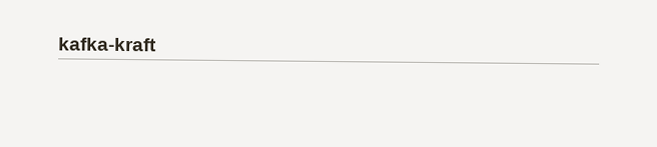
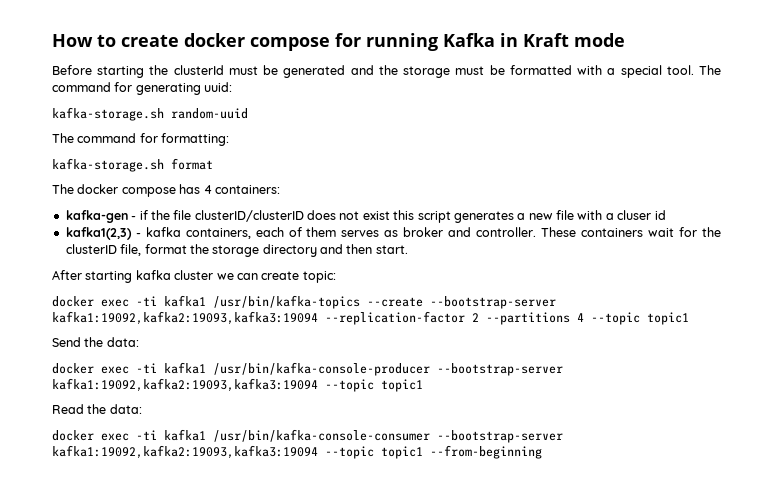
- kafka-kraft
+ How to create docker compose for running Kafka in Kraft mode
+ Before starting the clusterId must be generated and the storage must be formatted with a special tool. The command for generating uuid:
+ kafka-storage.sh random-uuid
+ The command for formatting:
+ kafka-storage.sh format
+ The docker compose has 4 containers:
+ kafka-gen - if the file clusterID/clusterID does not exist this script generates a new file with a cluser id
+ kafka1(2,3) - kafka containers, each of them serves as broker and controller. These containers wait for the clusterID file, format the storage directory and then start.
+ After starting kafka cluster we can create topic:
+ docker exec -ti kafka1 /usr/bin/kafka-topics --create --bootstrap-server kafka1:19092,kafka2:19093,kafka3:19094 --replication-factor 2 --partitions 4 --topic topic1
+ Send the data:
+ docker exec -ti kafka1 /usr/bin/kafka-console-producer --bootstrap-server kafka1:19092,kafka2:19093,kafka3:19094 --topic topic1
+ Read the data:
+ docker exec -ti kafka1 /usr/bin/kafka-console-consumer --bootstrap-server kafka1:19092,kafka2:19093,kafka3:19094 --topic topic1 --from-beginning

